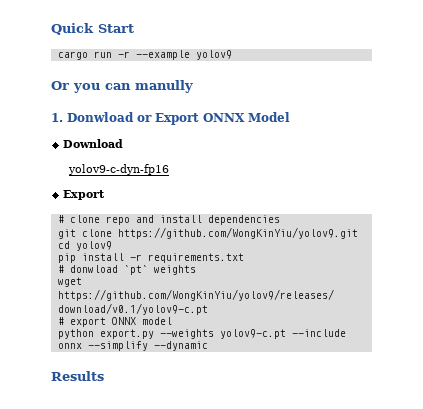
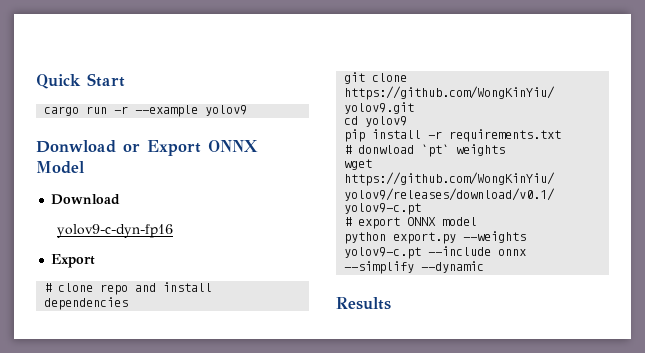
- Or you can manully
- 1. Donwload or Export ONNX Model
+ Donwload or Export ONNX Model

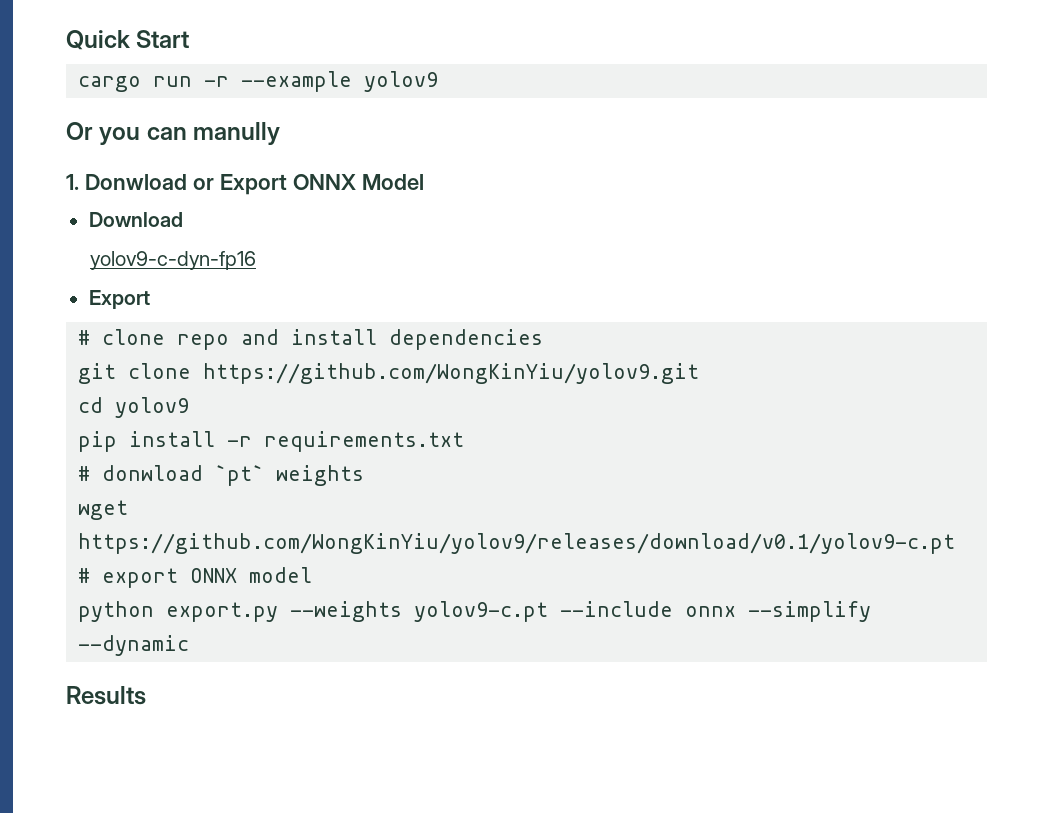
- Donwload or Export ONNX Model
+ Or you can manully
+ 1. Donwload or Export ONNX Model

